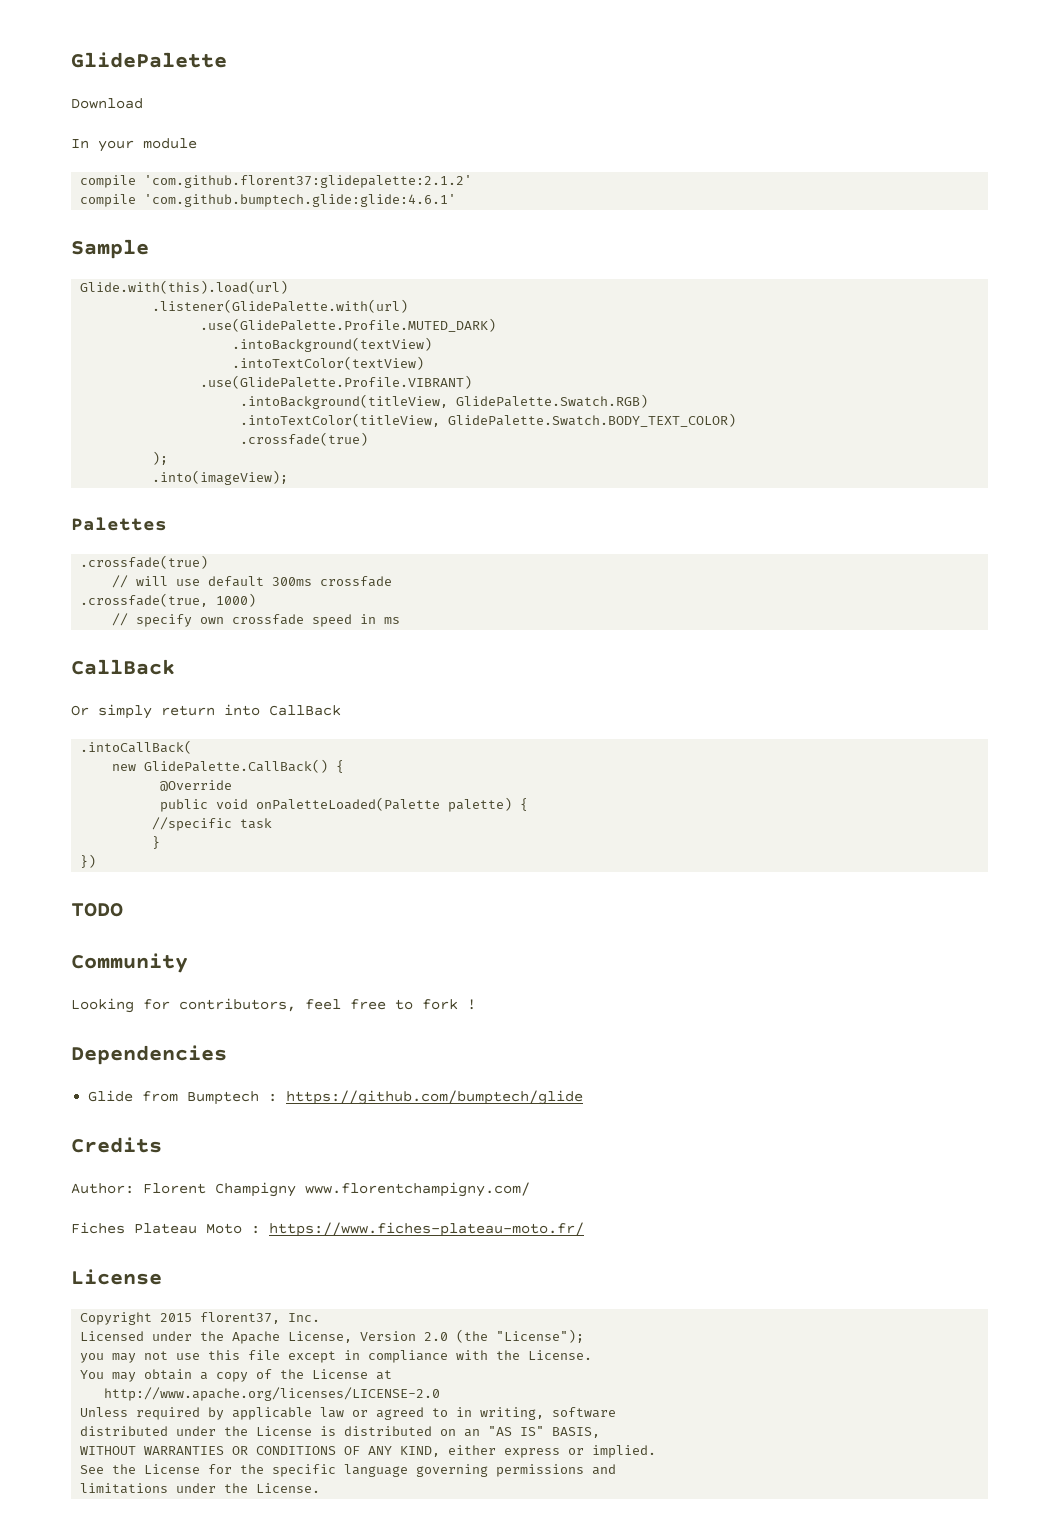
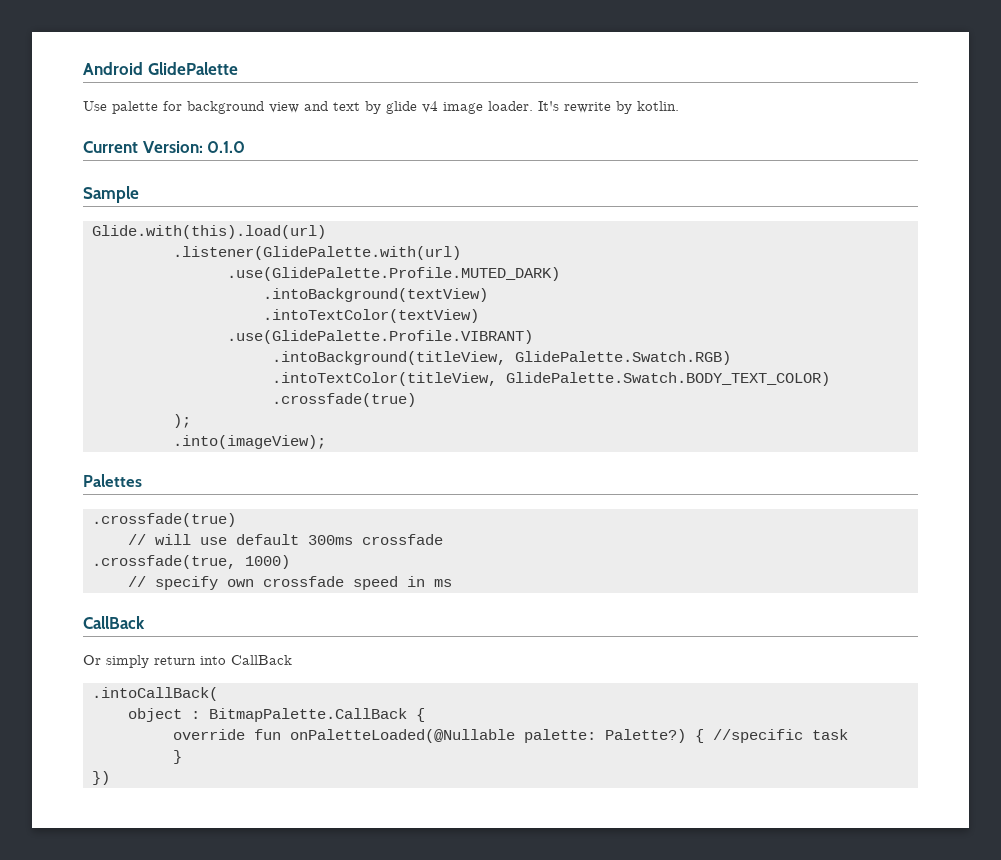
- GlidePalette
+ Android GlidePalette
- Download
- In your module
- compile 'com.github.florent37:glidepalette:2.1.2'
- compile 'com.github.bumptech.glide:glide:4.6.1'
+ Use palette for background view and text by glide v4 image loader. It's rewrite by kotlin.
+ Current Version: 0.1.0
- new GlidePalette.CallBack() {
- @Override
- public void onPaletteLoaded(Palette palette) {
- //specific task
+ object : BitmapPalette.CallBack {
+ override fun onPaletteLoaded(@Nullable palette: Palette?) { //specific task
- TODO
- Community
- Looking for contributors, feel free to fork !
- Dependencies
- Glide from Bumptech : https://github.com/bumptech/glide
- Credits
- Author: Florent Champigny www.florentchampigny.com/
- Fiches Plateau Moto : https://www.fiches-plateau-moto.fr/
- License
- Copyright 2015 florent37, Inc.
- Licensed under the Apache License, Version 2.0 (the "License");
- you may not use this file except in compliance with the License.
- You may obtain a copy of the License at
- http://www.apache.org/licenses/LICENSE-2.0
- Unless required by applicable law or agreed to in writing, software
- distributed under the License is distributed on an "AS IS" BASIS,
- WITHOUT WARRANTIES OR CONDITIONS OF ANY KIND, either express or implied.
- See the License for the specific language governing permissions and
- limitations under the License.

